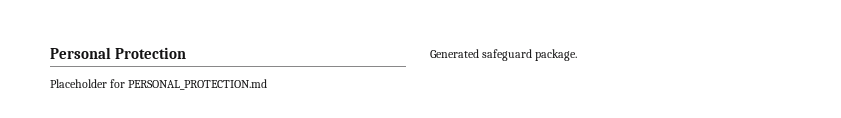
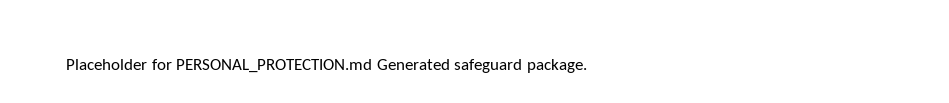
- Personal Protection
- Placeholder for PERSONAL_PROTECTION.md
- Generated safeguard package.
+ Placeholder for PERSONAL_PROTECTION.md Generated safeguard package.

